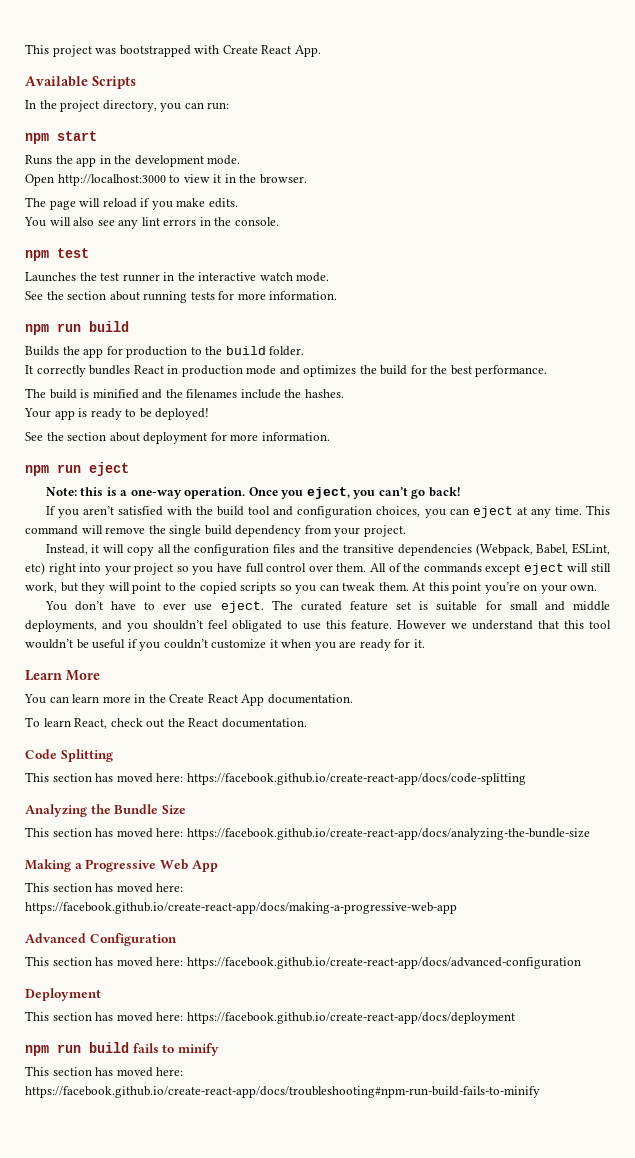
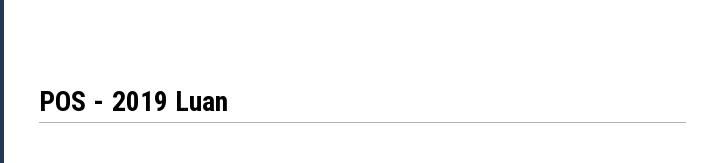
- This project was bootstrapped with Create React App.
- Available Scripts
- In the project directory, you can run:
- npm start
- Runs the app in the development mode.
- Open http://localhost:3000 to view it in the browser.
- The page will reload if you make edits.
- You will also see any lint errors in the console.
- npm test
- Launches the test runner in the interactive watch mode.
- See the section about running tests for more information.
- npm run build
- Builds the app for production to the build folder.
- It correctly bundles React in production mode and optimizes the build for the best performance.
- The build is minified and the filenames include the hashes.
- Your app is ready to be deployed!
- See the section about deployment for more information.
- npm run eject
- Note: this is a one-way operation. Once you eject, you can’t go back!
- If you aren’t satisfied with the build tool and configuration choices, you can eject at any time. This command will remove the single build dependency from your project.
- Instead, it will copy all the configuration files and the transitive dependencies (Webpack, Babel, ESLint, etc) right into your project so you have full control over them. All of the commands except eject will still work, but they will point to the copied scripts so you can tweak them. At this point you’re on your own.
- You don’t have to ever use eject. The curated feature set is suitable for small and middle deployments, and you shouldn’t feel obligated to use this feature. However we understand that this tool wouldn’t be useful if you couldn’t customize it when you are ready for it.
- Learn More
- You can learn more in the Create React App documentation.
- To learn React, check out the React documentation.
- Code Splitting
- This section has moved here: https://facebook.github.io/create-react-app/docs/code-splitting
- Analyzing the Bundle Size
- This section has moved here: https://facebook.github.io/create-react-app/docs/analyzing-the-bundle-size
- Making a Progressive Web App
- This section has moved here: https://facebook.github.io/create-react-app/docs/making-a-progressive-web-app
- Advanced Configuration
- This section has moved here: https://facebook.github.io/create-react-app/docs/advanced-configuration
- Deployment
- This section has moved here: https://facebook.github.io/create-react-app/docs/deployment
- npm run build fails to minify
- This section has moved here: https://facebook.github.io/create-react-app/docs/troubleshooting#npm-run-build-fails-to-minify
+ POS - 2019 Luan

